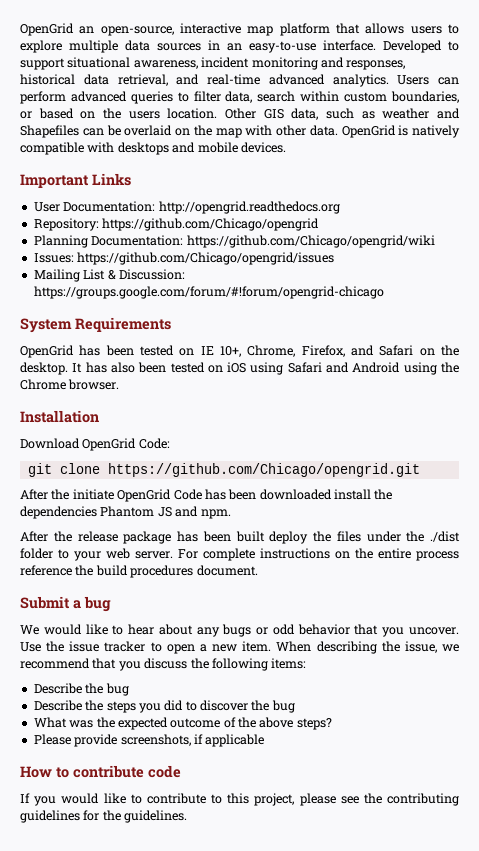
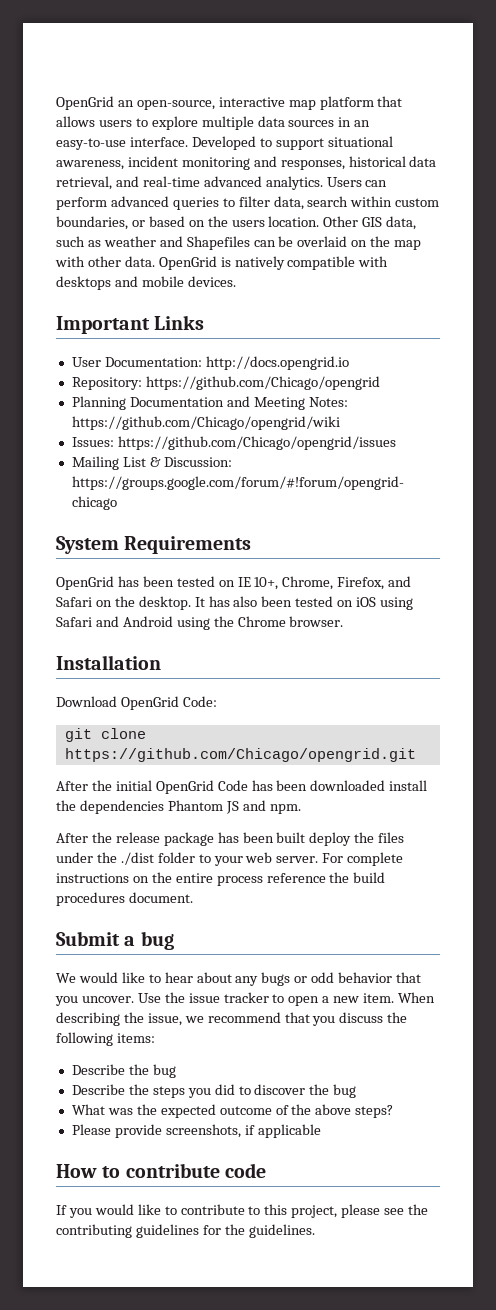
- User Documentation: http://opengrid.readthedocs.org
+ User Documentation: http://docs.opengrid.io
- Planning Documentation: https://github.com/Chicago/opengrid/wiki
+ Planning Documentation and Meeting Notes: https://github.com/Chicago/opengrid/wiki
- After the initiate OpenGrid Code has been downloaded install the dependencies Phantom JS and npm.
+ After the initial OpenGrid Code has been downloaded install the dependencies Phantom JS and npm.

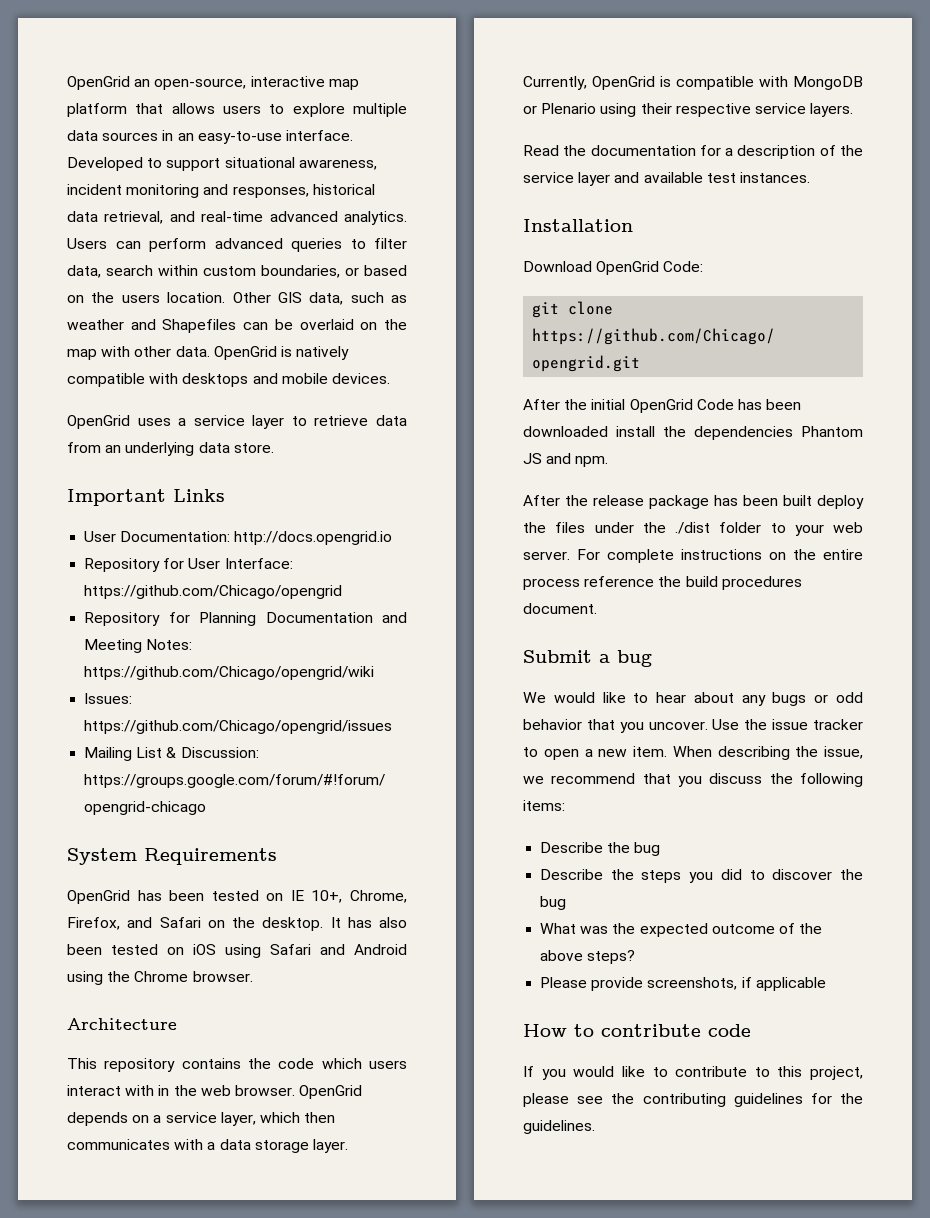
+ OpenGrid uses a service layer to retrieve data from an underlying data store.
- Repository: https://github.com/Chicago/opengrid
+ Repository for User Interface: https://github.com/Chicago/opengrid
- Planning Documentation and Meeting Notes: https://github.com/Chicago/opengrid/wiki
+ Repository for Planning Documentation and Meeting Notes: https://github.com/Chicago/opengrid/wiki
+ Architecture
+ This repository contains the code which users interact with in the web browser. OpenGrid depends on a service layer, which then communicates with a data storage layer. Currently, OpenGrid is compatible with MongoDB or Plenario using their respective service layers.
+ Read the documentation for a description of the service layer and available test instances.

